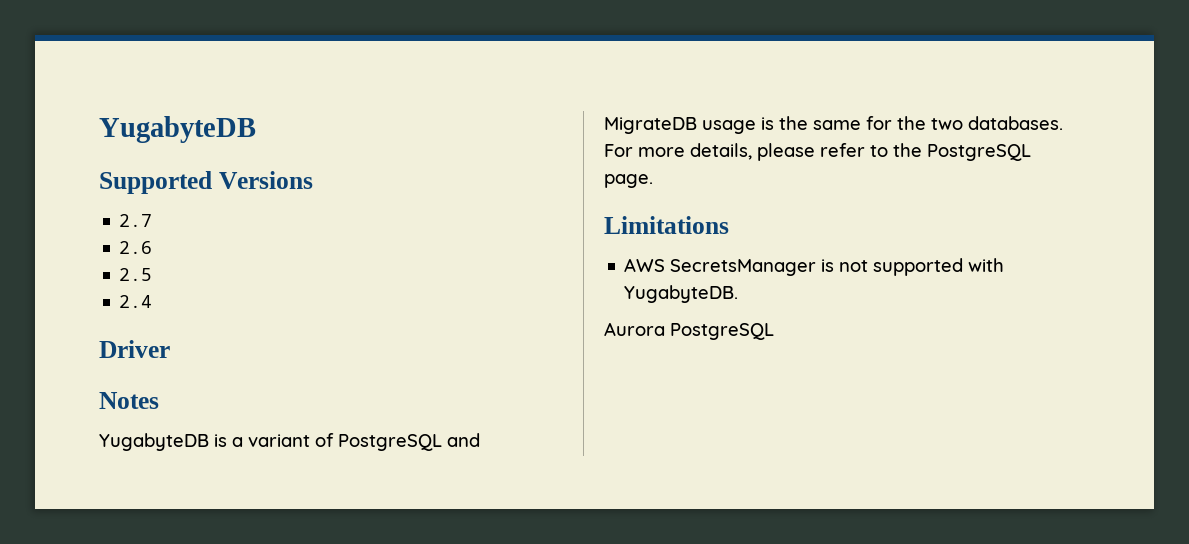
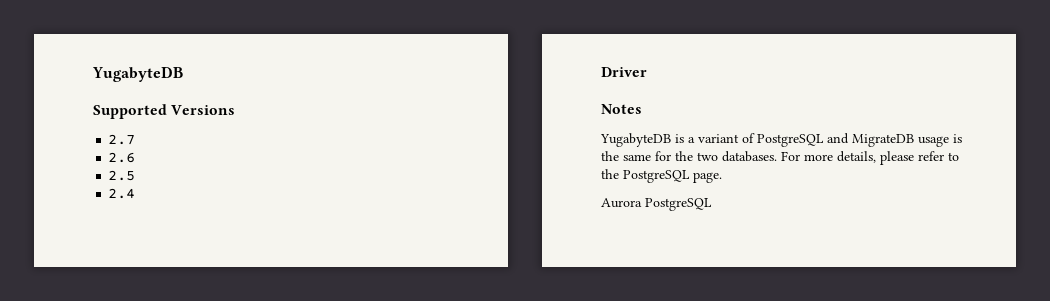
- Limitations
- AWS SecretsManager is not supported with YugabyteDB.

